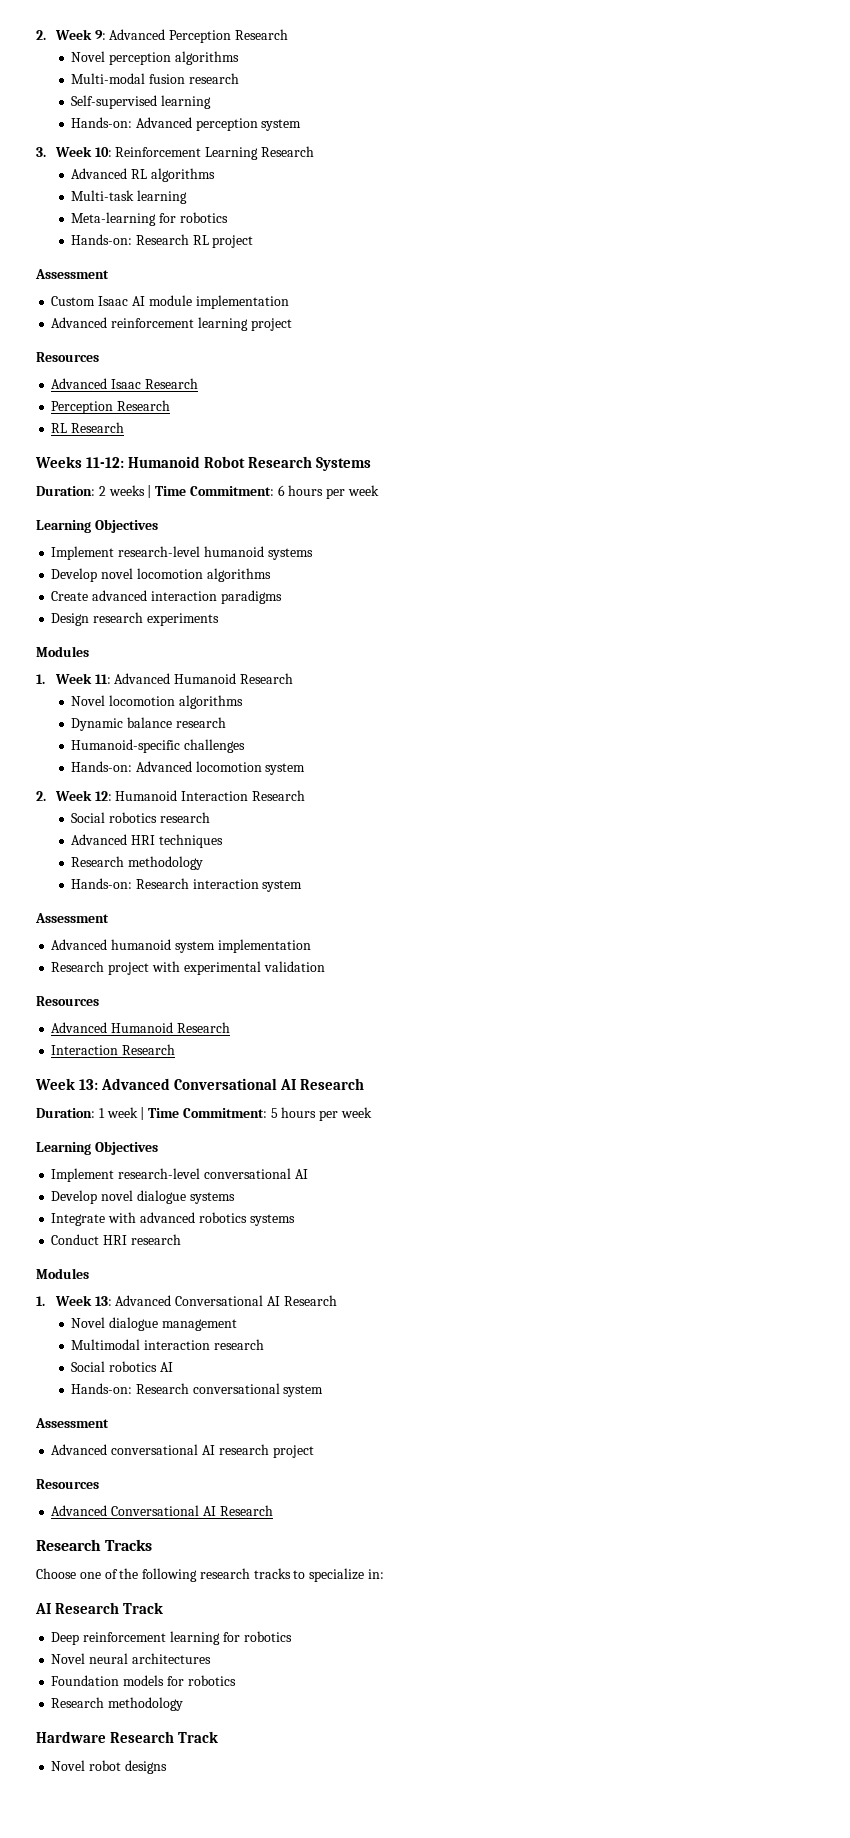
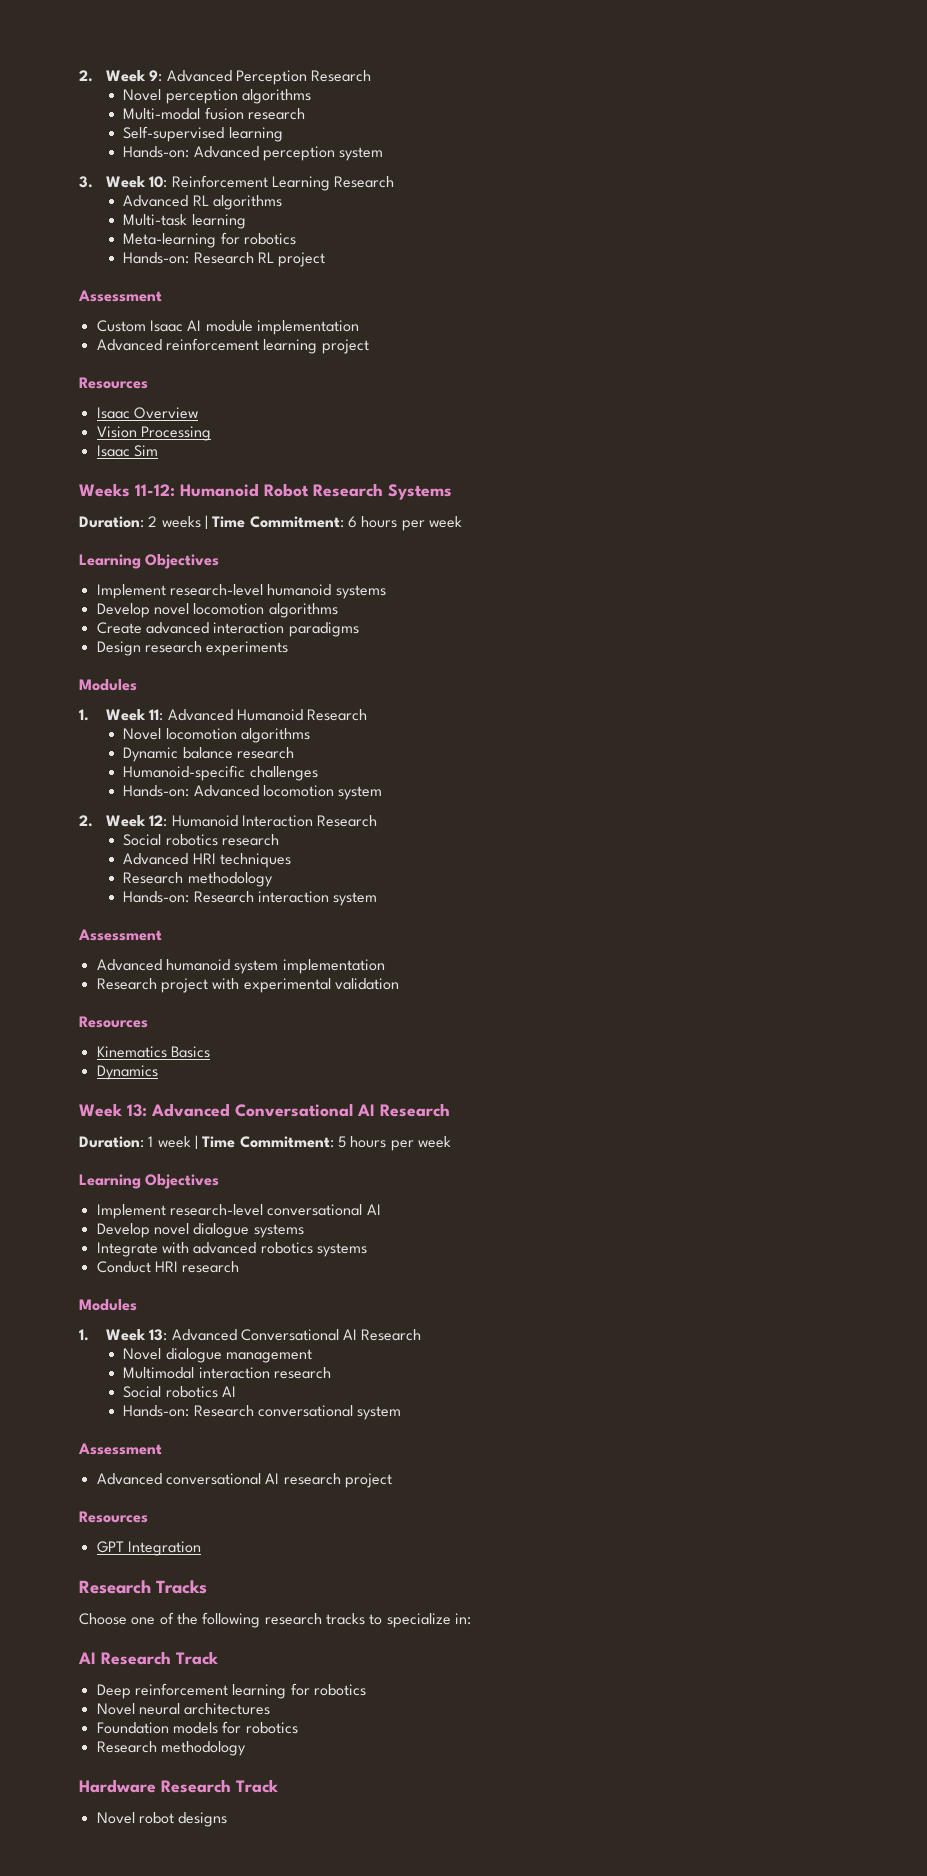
- Advanced Isaac Research
- Perception Research
- RL Research
+ Isaac Overview
+ Vision Processing
+ Isaac Sim
  Research project with experimental validation
  Resources
- Advanced Humanoid Research
- Interaction Research
+ Kinematics Basics
+ Dynamics
  Advanced conversational AI research project
  Resources
- Advanced Conversational AI Research
+ GPT Integration

